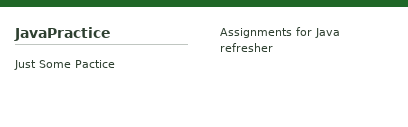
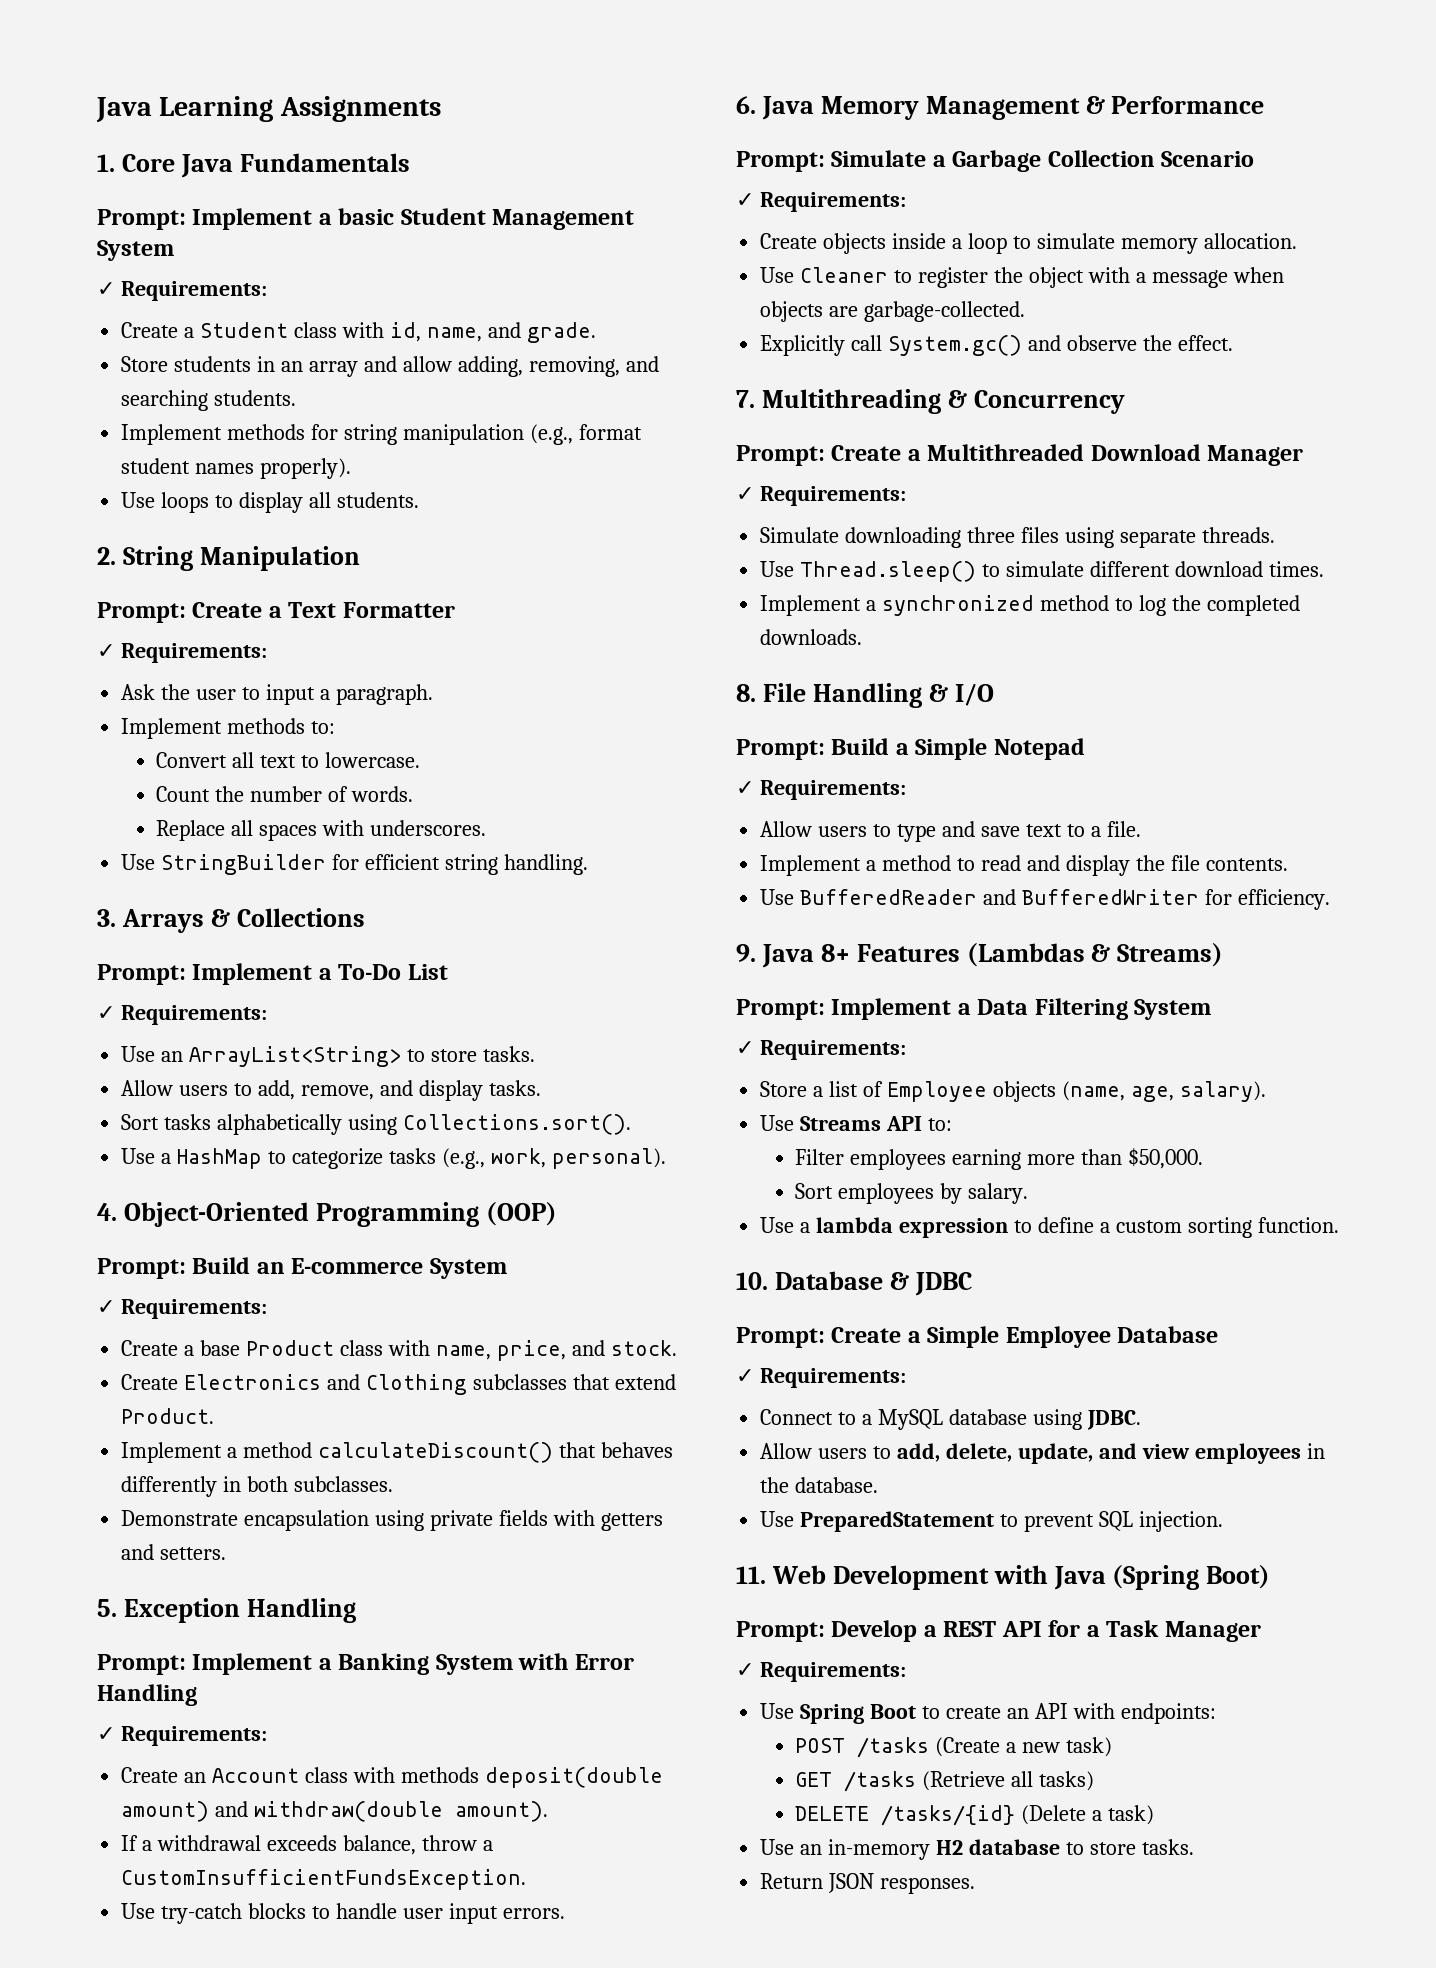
- JavaPractice
- Just Some Pactice Assignments for Java refresher
+ Java Learning Assignments
+ 1. Core Java Fundamentals
+ Prompt: Implement a basic Student Management System
+ ✓ Requirements:
+ Create a Student class with id, name, and grade.
+ Store students in an array and allow adding, removing, and searching students.
+ Implement methods for string manipulation (e.g., format student names properly).
+ Use loops to display all students.
+ 2. String Manipulation
+ Prompt: Create a Text Formatter
+ ✓ Requirements:
+ Ask the user to input a paragraph.
+ Implement methods to:
+ Convert all text to lowercase.
+ Count the number of words.
+ Replace all spaces with underscores.
+ Use StringBuilder for efficient string handling.
+ 3. Arrays & Collections
+ Prompt: Implement a To-Do List
+ ✓ Requirements:
+ Use an ArrayList<String> to store tasks.
+ Allow users to add, remove, and display tasks.
+ Sort tasks alphabetically using Collections.sort().
+ Use a HashMap to categorize tasks (e.g., work, personal).
+ 4. Object-Oriented Programming (OOP)
+ Prompt: Build an E-commerce System
+ ✓ Requirements:
+ Create a base Product class with name, price, and stock.
+ Create Electronics and Clothing subclasses that extend Product.
+ Implement a method calculateDiscount() that behaves differently in both subclasses.
+ Demonstrate encapsulation using private fields with getters and setters.
+ 5. Exception Handling
+ Prompt: Implement a Banking System with Error Handling
+ ✓ Requirements:
+ Create an Account class with methods deposit(double amount) and withdraw(double amount).
+ If a withdrawal exceeds balance, throw a CustomInsufficientFundsException.
+ Use try-catch blocks to handle user input errors.
+ 6. Java Memory Management & Performance
+ Prompt: Simulate a Garbage Collection Scenario
+ ✓ Requirements:
+ Create objects inside a loop to simulate memory allocation.
+ Use Cleaner to register the object with a message when objects are garbage-collected.
+ Explicitly call System.gc() and observe the effect.
+ 7. Multithreading & Concurrency
+ Prompt: Create a Multithreaded Download Manager
+ ✓ Requirements:
+ Simulate downloading three files using separate threads.
+ Use Thread.sleep() to simulate different download times.
+ Implement a synchronized method to log the completed downloads.
+ 8. File Handling & I/O
+ Prompt: Build a Simple Notepad
+ ✓ Requirements:
+ Allow users to type and save text to a file.
+ Implement a method to read and display the file contents.
+ Use BufferedReader and BufferedWriter for efficiency.
+ 9. Java 8+ Features (Lambdas & Streams)
+ Prompt: Implement a Data Filtering System
+ ✓ Requirements:
+ Store a list of Employee objects (name, age, salary).
+ Use Streams API to:
+ Filter employees earning more than $50,000.
+ Sort employees by salary.
+ Use a lambda expression to define a custom sorting function.
+ 10. Database & JDBC
+ Prompt: Create a Simple Employee Database
+ ✓ Requirements:
+ Connect to a MySQL database using JDBC.
+ Allow users to add, delete, update, and view employees in the database.
+ Use PreparedStatement to prevent SQL injection.
+ 11. Web Development with Java (Spring Boot)
+ Prompt: Develop a REST API for a Task Manager
+ ✓ Requirements:
+ Use Spring Boot to create an API with endpoints:
+ POST /tasks (Create a new task)
+ GET /tasks (Retrieve all tasks)
+ DELETE /tasks/{id} (Delete a task)
+ Use an in-memory H2 database to store tasks.
+ Return JSON responses.

